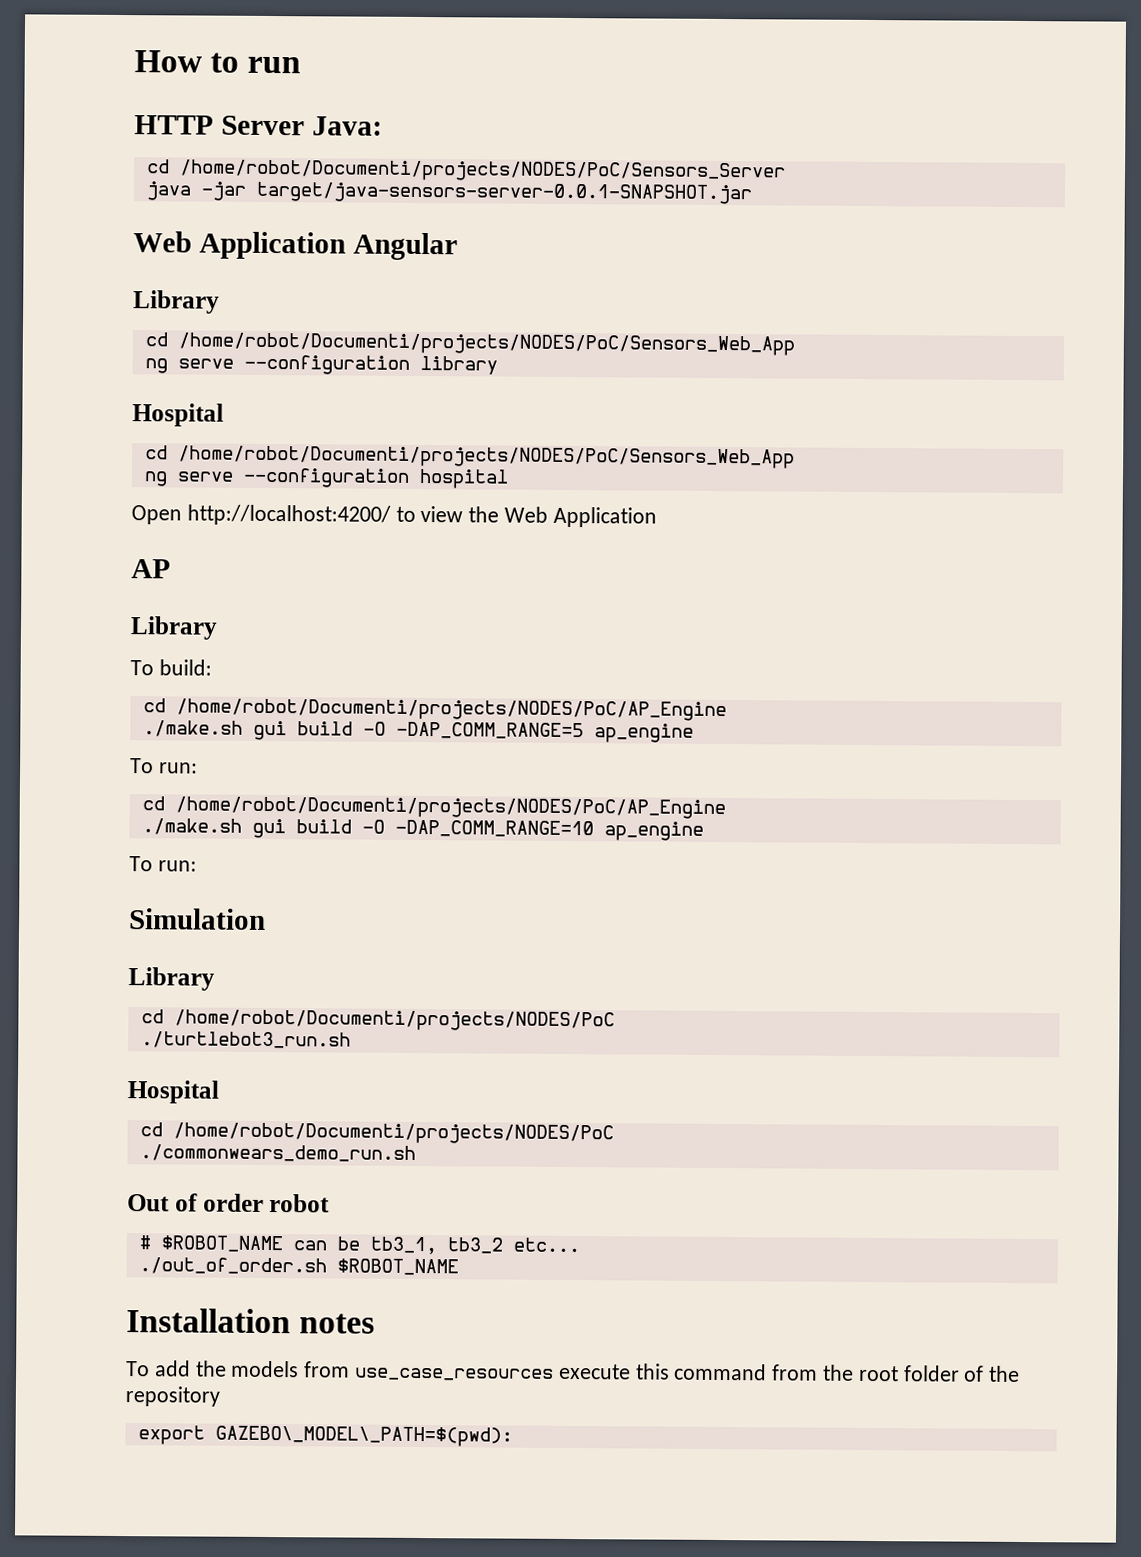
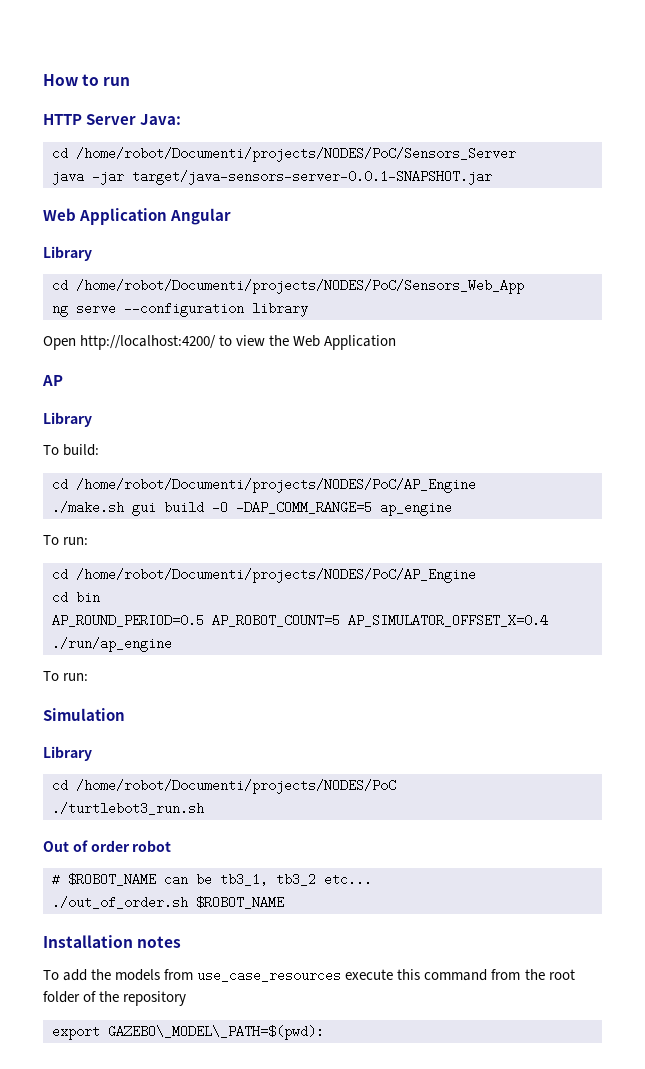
  ng serve --configuration library
- Hospital
- cd /home/robot/Documenti/projects/NODES/PoC/Sensors_Web_App
- ng serve --configuration hospital
- ./make.sh gui build -O -DAP_COMM_RANGE=10 ap_engine
+ cd bin
+ AP_ROUND_PERIOD=0.5 AP_ROBOT_COUNT=5 AP_SIMULATOR_OFFSET_X=0.4 ./run/ap_engine
  ./turtlebot3_run.sh
- Hospital
- cd /home/robot/Documenti/projects/NODES/PoC
- ./commonwears_demo_run.sh

